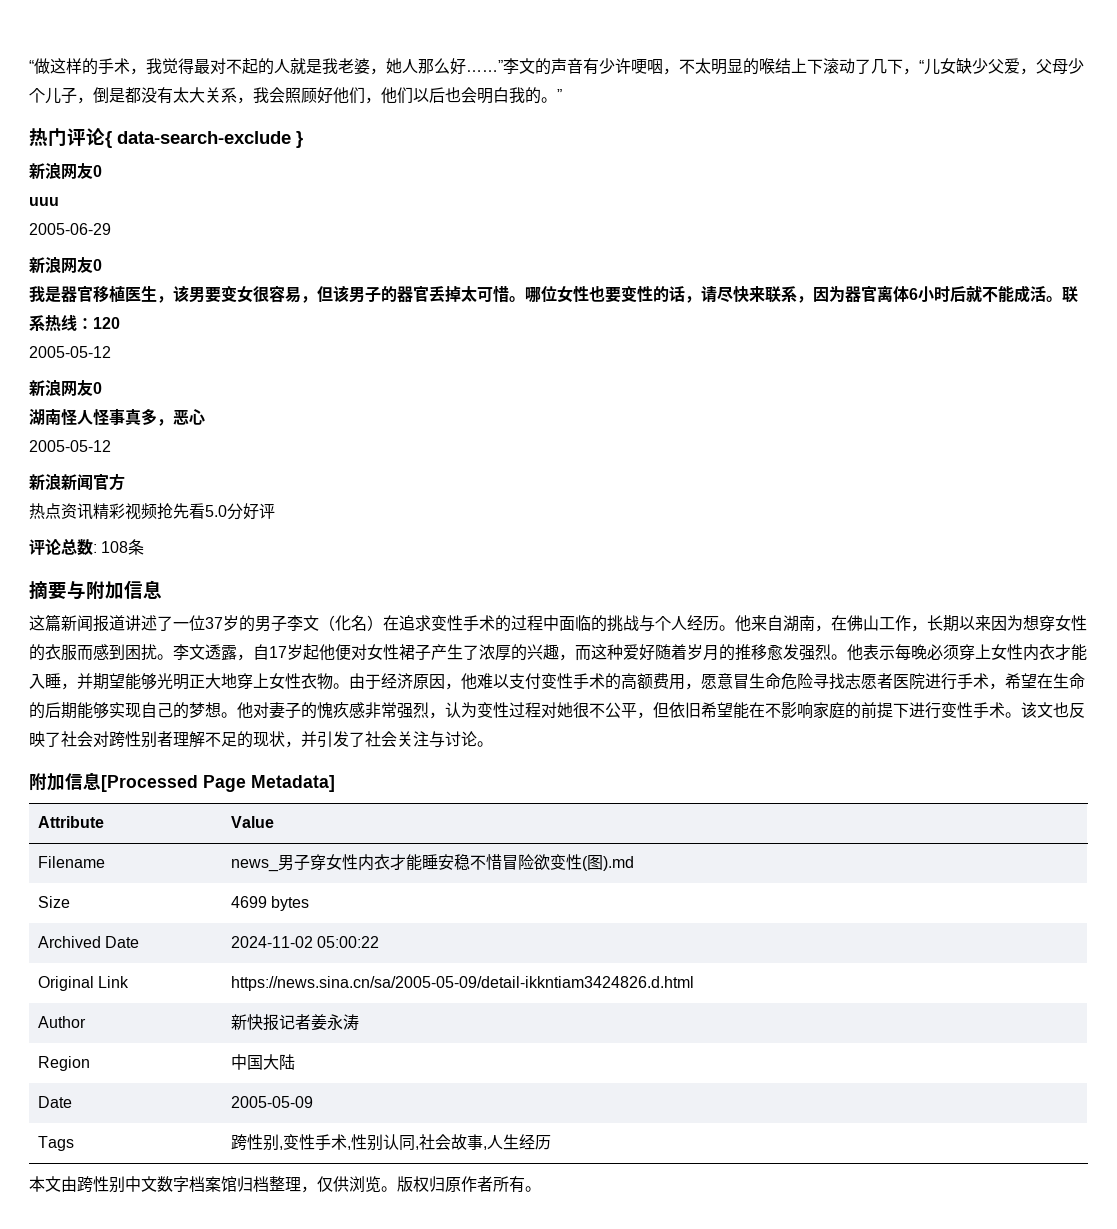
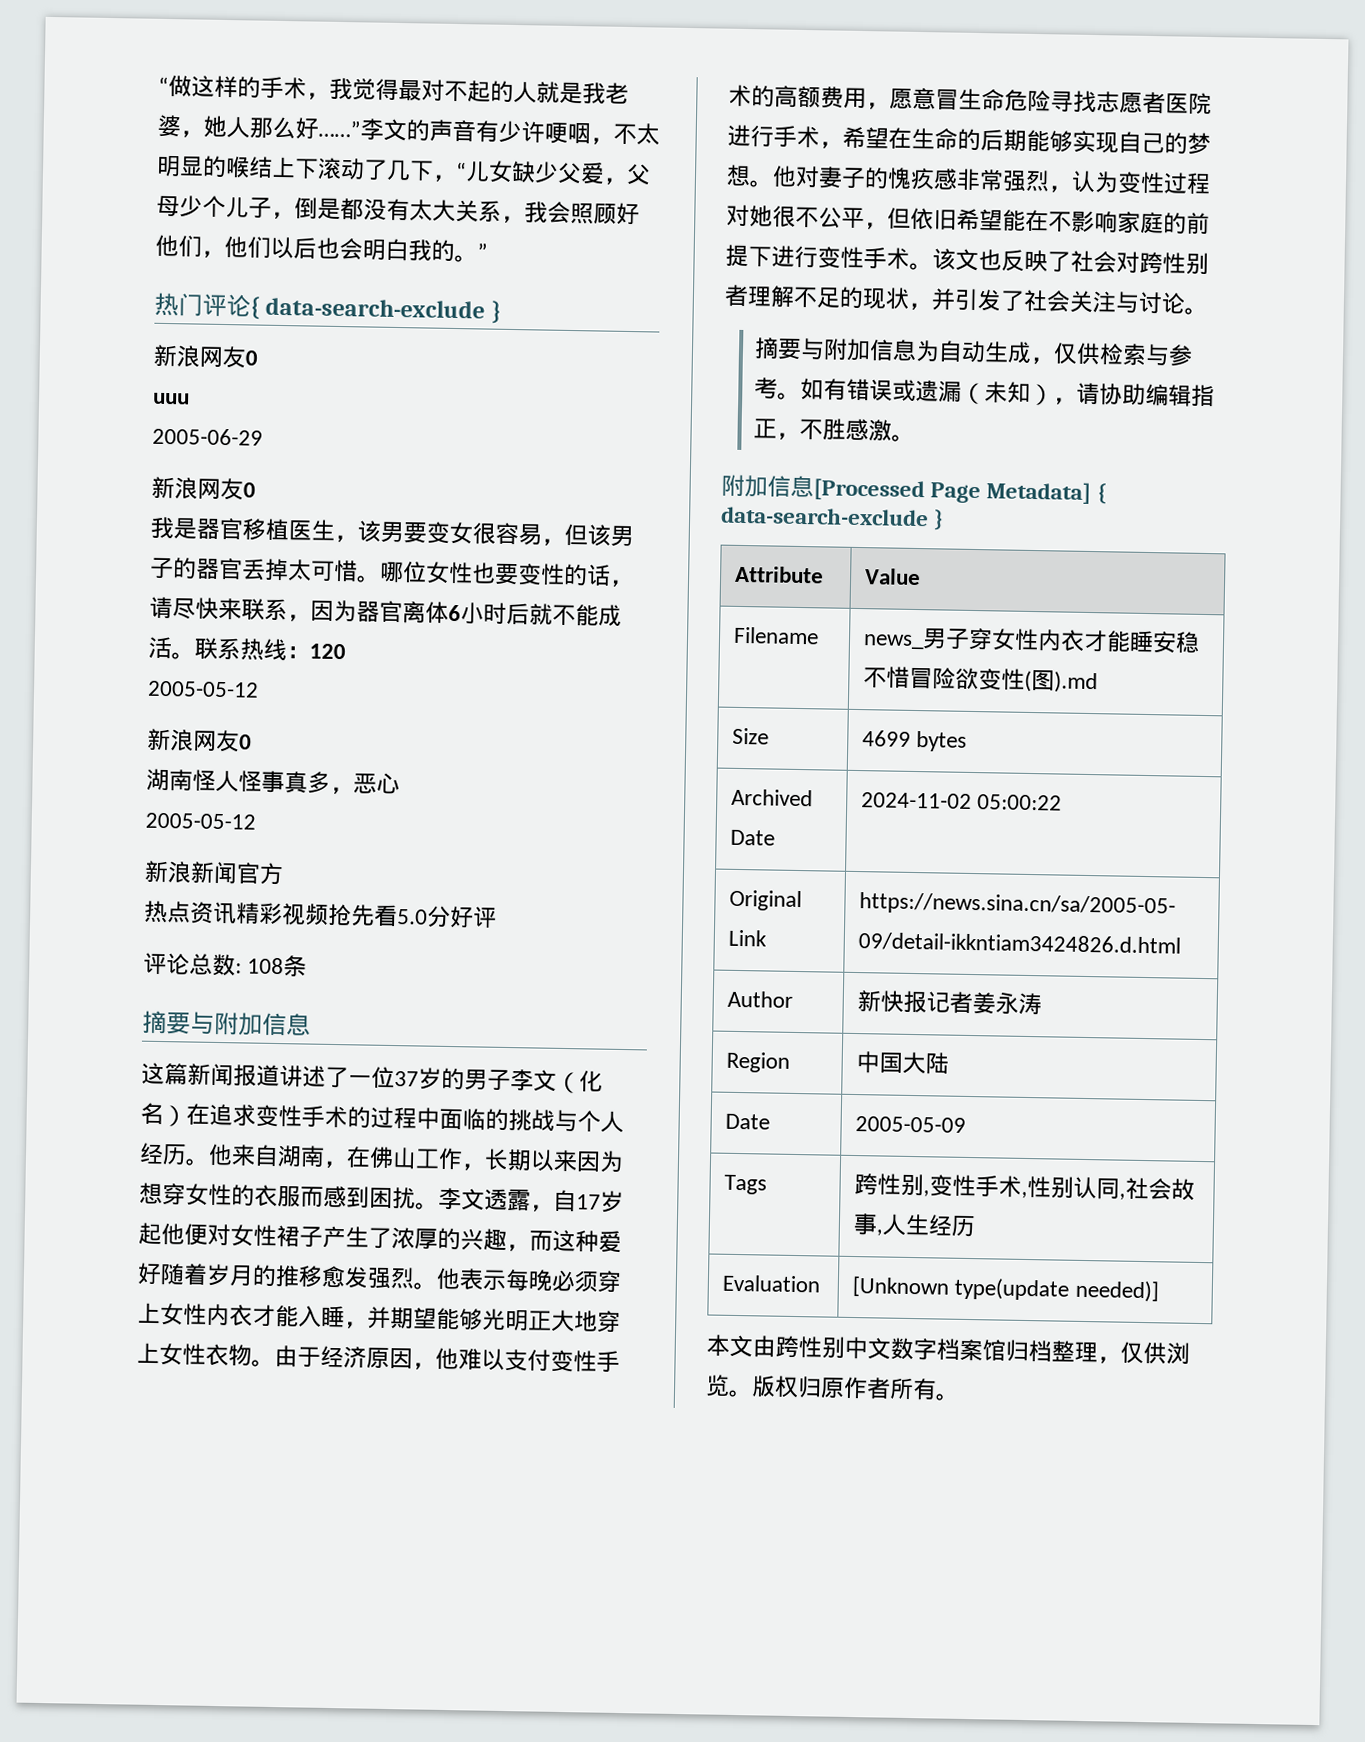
+ 摘要与附加信息为自动生成，仅供检索与参考。如有错误或遗漏（未知），请协助编辑指正，不胜感激。
- 附加信息[Processed Page Metadata]
+ 附加信息[Processed Page Metadata] { data-search-exclude }
+ Evaluation | [Unknown type(update needed)]

